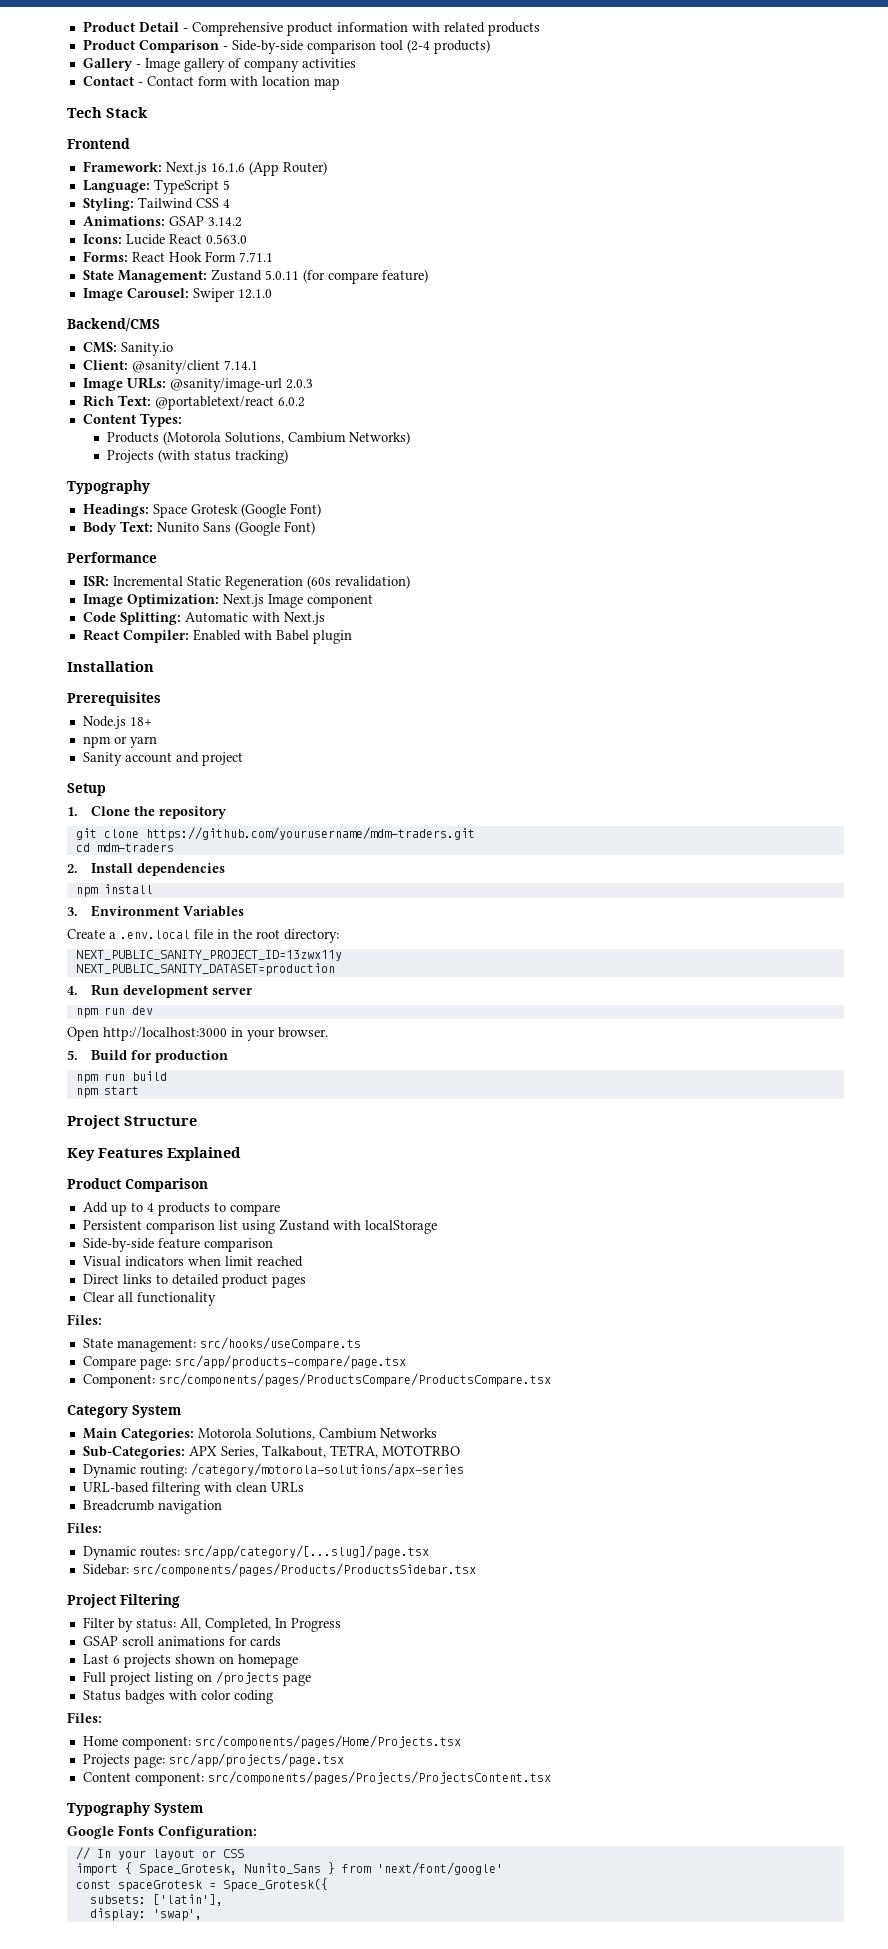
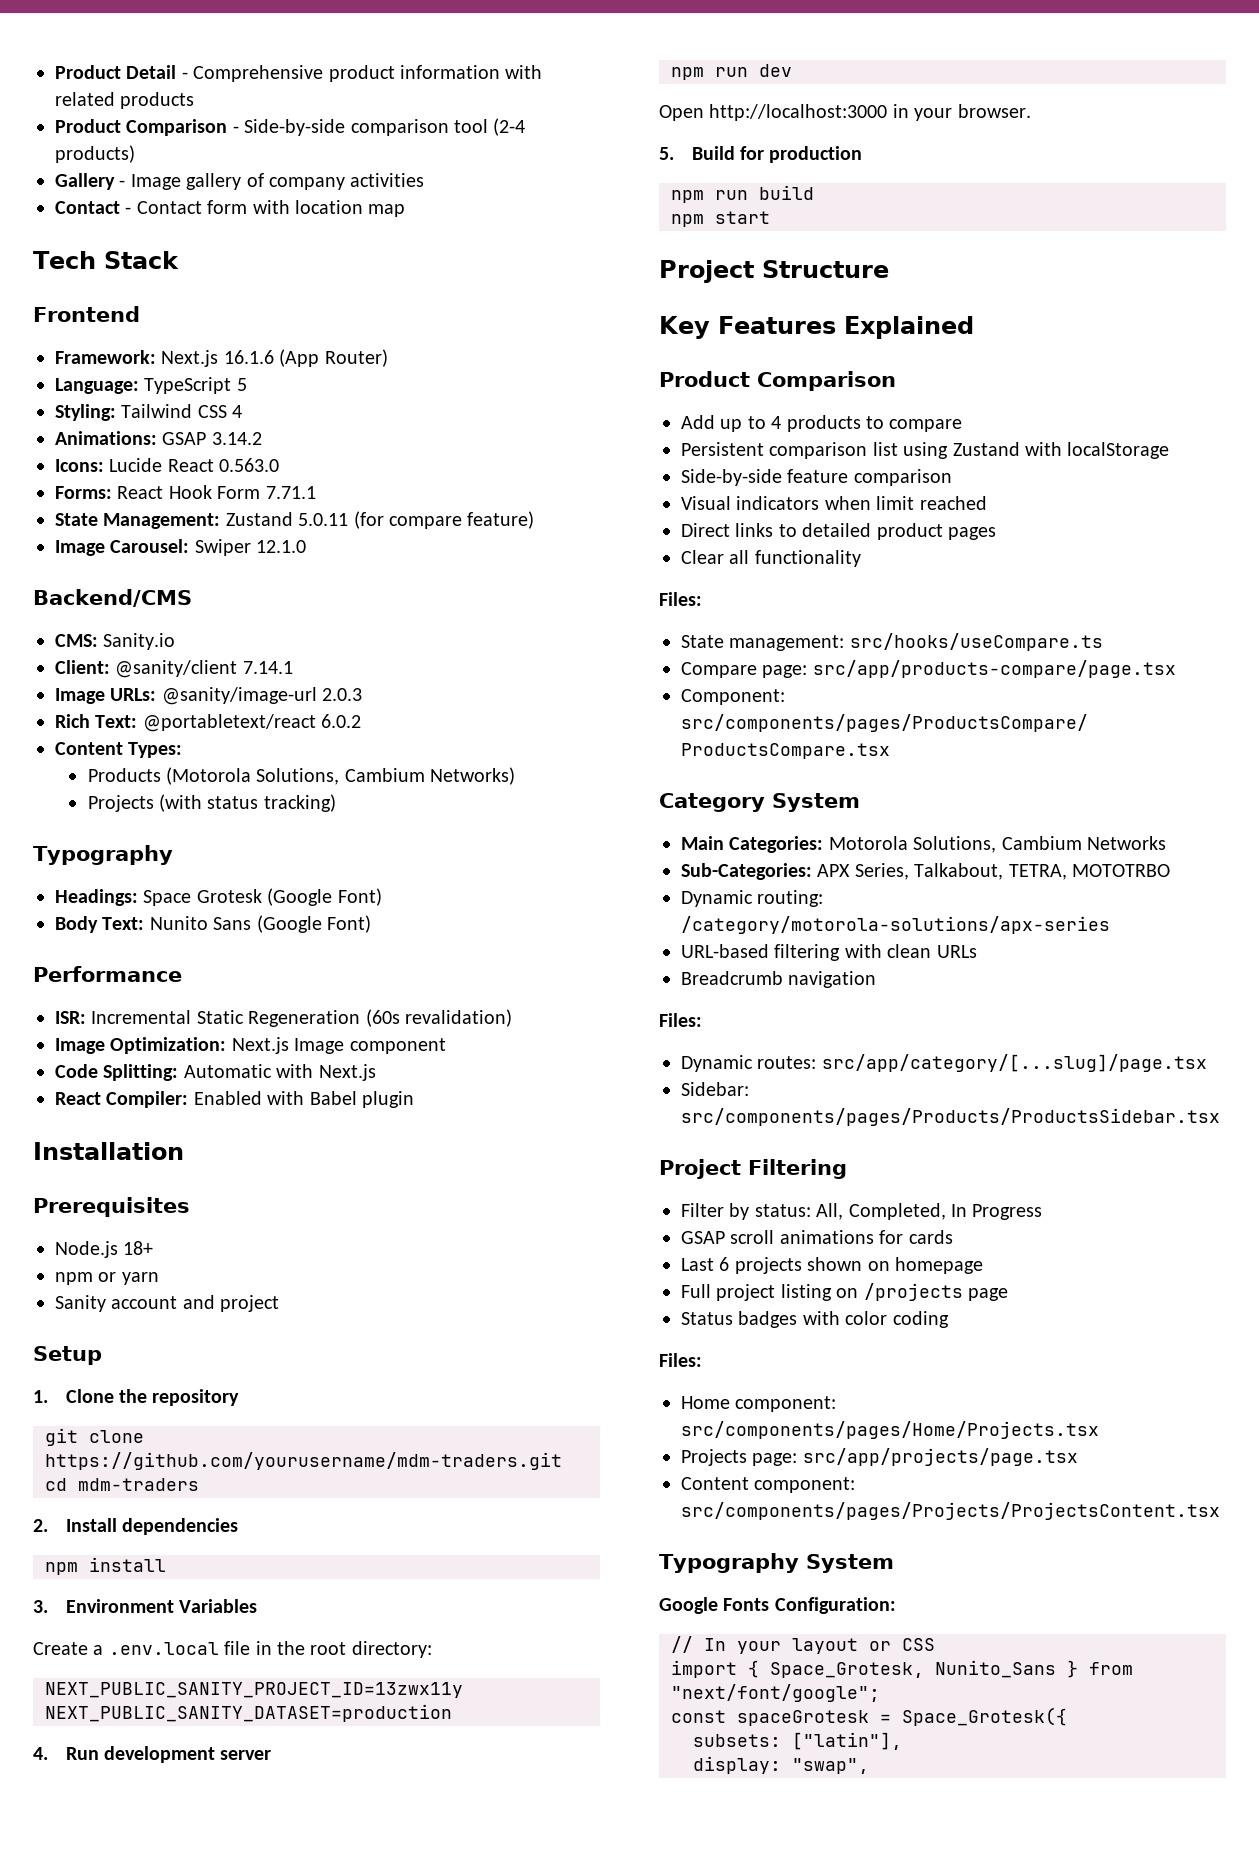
- import { Space_Grotesk, Nunito_Sans } from 'next/font/google'
+ import { Space_Grotesk, Nunito_Sans } from "next/font/google";
- subsets: ['latin'],
+ subsets: ["latin"],
- display: 'swap',
+ display: "swap",

